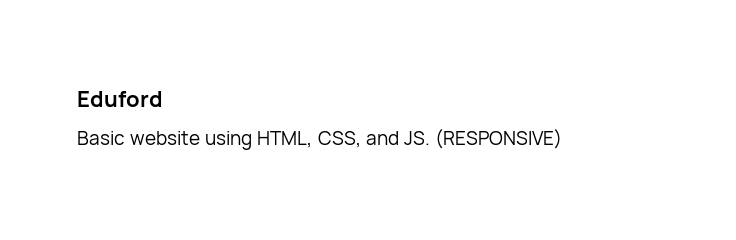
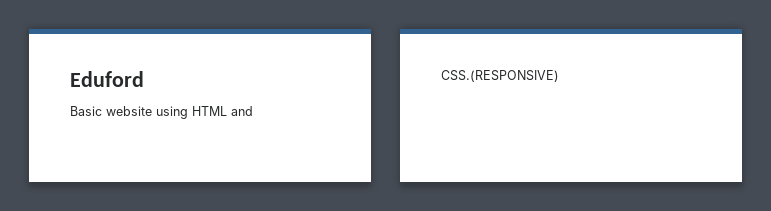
- Basic website using HTML, CSS, and JS. (RESPONSIVE)
+ Basic website using HTML and CSS.(RESPONSIVE)

